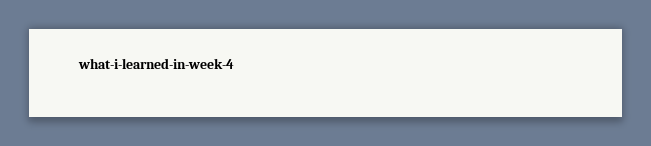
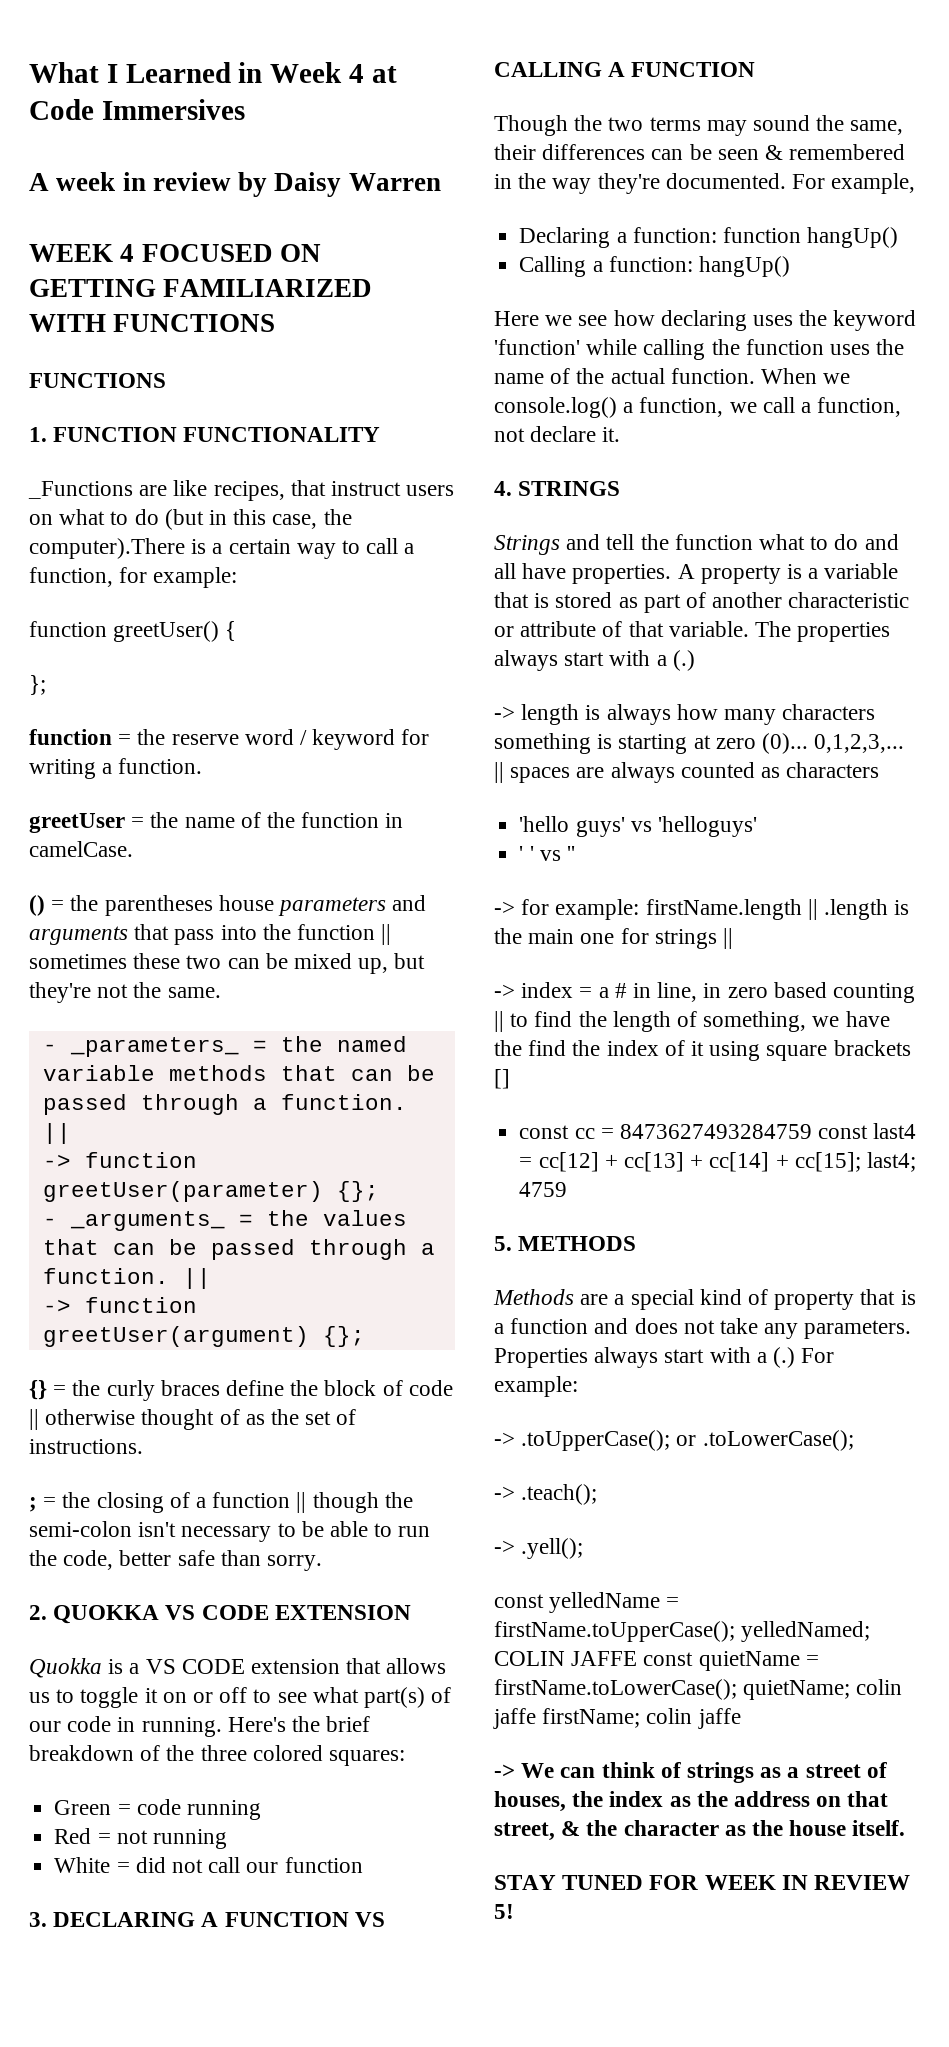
- what-i-learned-in-week-4
+ What I Learned in Week 4 at Code Immersives
+ A week in review by Daisy Warren
+ WEEK 4 FOCUSED ON GETTING FAMILIARIZED WITH FUNCTIONS
+ FUNCTIONS
+ 1. FUNCTION FUNCTIONALITY
+ _Functions are like recipes, that instruct users on what to do (but in this case, the computer).There is a certain way to call a function, for example:
+ function greetUser() {
+ };
+ function = the reserve word / keyword for writing a function.
+ greetUser = the name of the function in camelCase.
+ () = the parentheses house parameters and arguments that pass into the function || sometimes these two can be mixed up, but they're not the same.
+ - _parameters_ = the named variable methods that can be passed through a function. ||
+ -> function greetUser(parameter) {};
+ - _arguments_ = the values that can be passed through a function. ||
+ -> function greetUser(argument) {};
+ {} = the curly braces define the block of code || otherwise thought of as the set of instructions.
+ ; = the closing of a function || though the semi-colon isn't necessary to be able to run the code, better safe than sorry.
+ 2. QUOKKA VS CODE EXTENSION
+ Quokka is a VS CODE extension that allows us to toggle it on or off to see what part(s) of our code in running. Here's the brief breakdown of the three colored squares:
+ Green = code running
+ Red = not running
+ White = did not call our function
+ 3. DECLARING A FUNCTION VS CALLING A FUNCTION
+ Though the two terms may sound the same, their differences can be seen & remembered in the way they're documented. For example,
+ Declaring a function: function hangUp()
+ Calling a function: hangUp()
+ Here we see how declaring uses the keyword 'function' while calling the function uses the name of the actual function. When we console.log() a function, we call a function, not declare it.
+ 4. STRINGS
+ Strings and tell the function what to do and all have properties. A property is a variable that is stored as part of another characteristic or attribute of that variable. The properties always start with a (.)
+ -> length is always how many characters something is starting at zero (0)... 0,1,2,3,... || spaces are always counted as characters
+ 'hello guys' vs 'helloguys'
+ ' ' vs ''
+ -> for example: firstName.length || .length is the main one for strings ||
+ -> index = a # in line, in zero based counting || to find the length of something, we have the find the index of it using square brackets []
+ const cc = 8473627493284759 const last4 = cc[12] + cc[13] + cc[14] + cc[15]; last4; 4759
+ 5. METHODS
+ Methods are a special kind of property that is a function and does not take any parameters. Properties always start with a (.) For example:
+ -> .toUpperCase(); or .toLowerCase();
+ -> .teach();
+ -> .yell();
+ const yelledName = firstName.toUpperCase(); yelledNamed; COLIN JAFFE const quietName = firstName.toLowerCase(); quietName; colin jaffe firstName; colin jaffe
+ -> We can think of strings as a street of houses, the index as the address on that street, & the character as the house itself.
+ STAY TUNED FOR WEEK IN REVIEW 5!

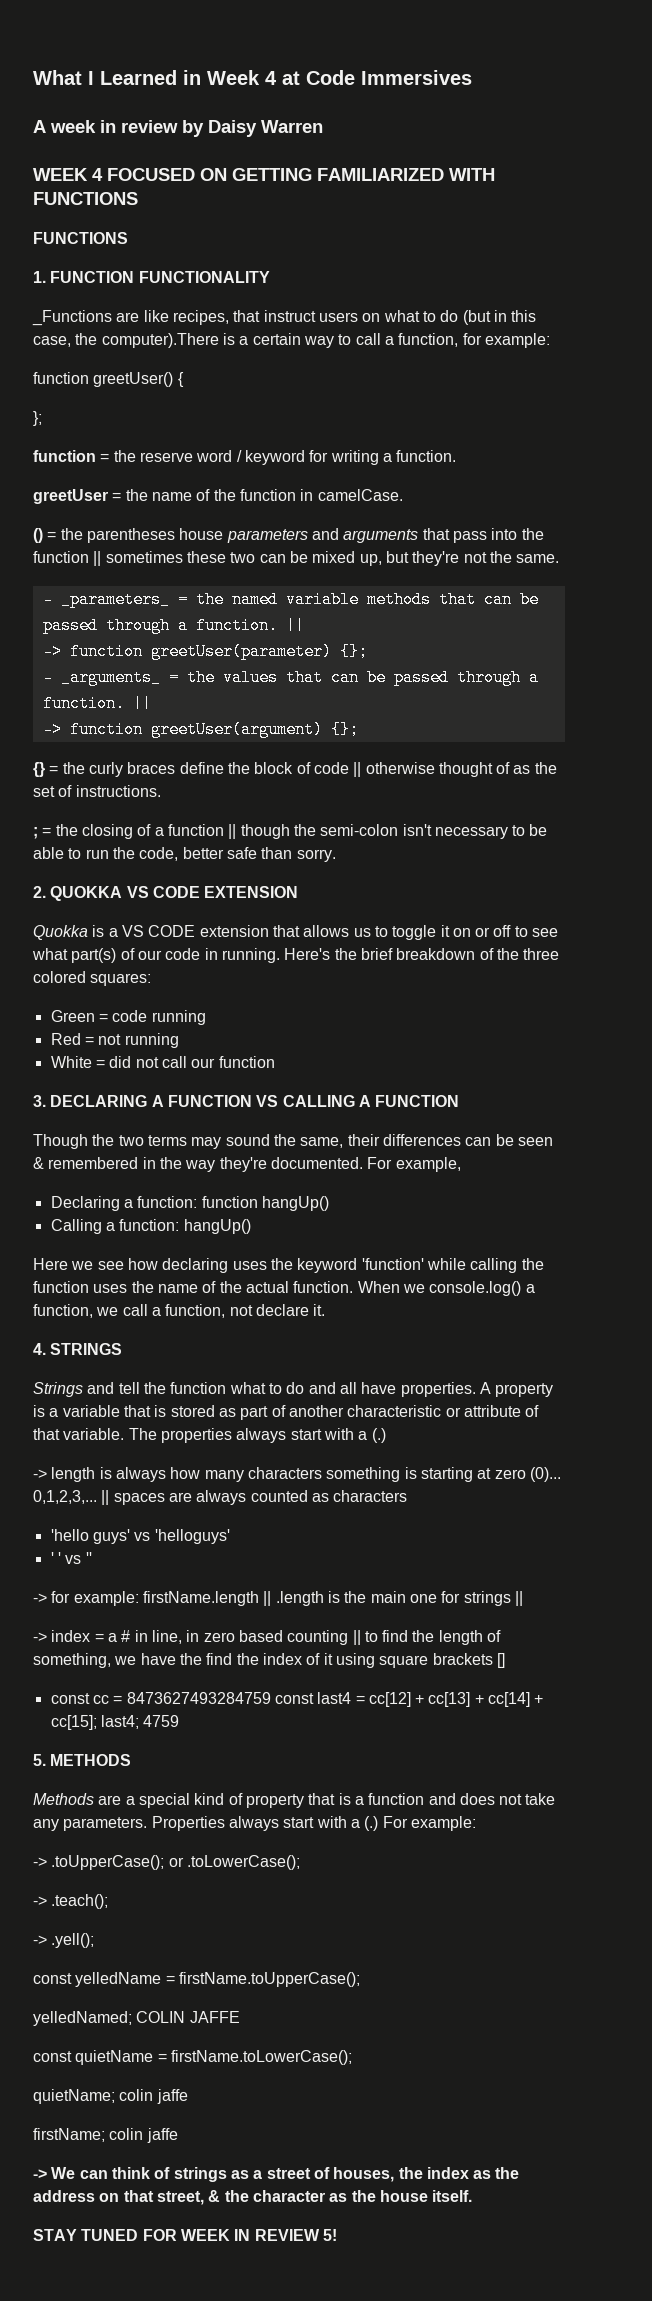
- const yelledName = firstName.toUpperCase(); yelledNamed; COLIN JAFFE const quietName = firstName.toLowerCase(); quietName; colin jaffe firstName; colin jaffe
+ const yelledName = firstName.toUpperCase();
+ yelledNamed; COLIN JAFFE
+ const quietName = firstName.toLowerCase();
+ quietName; colin jaffe
+ firstName; colin jaffe

